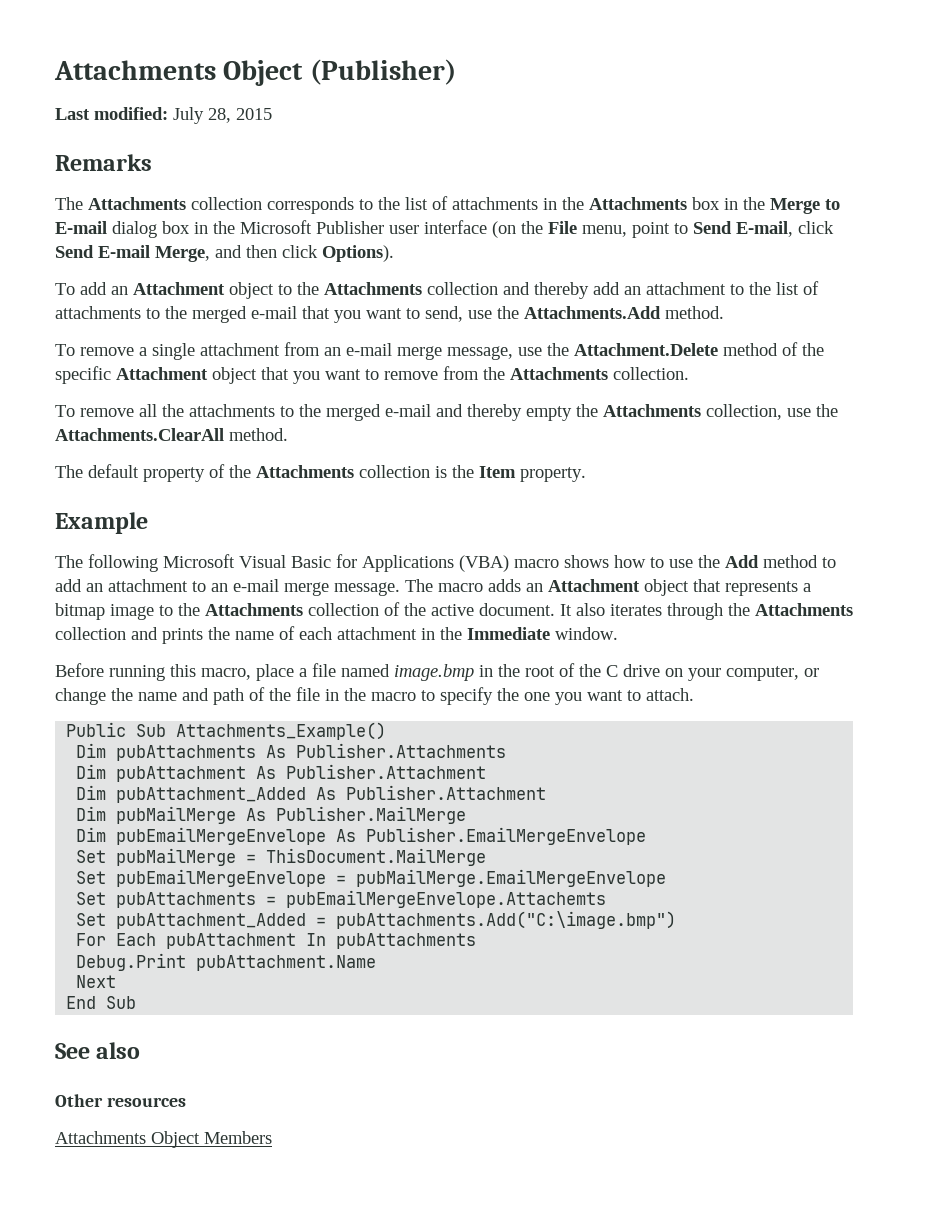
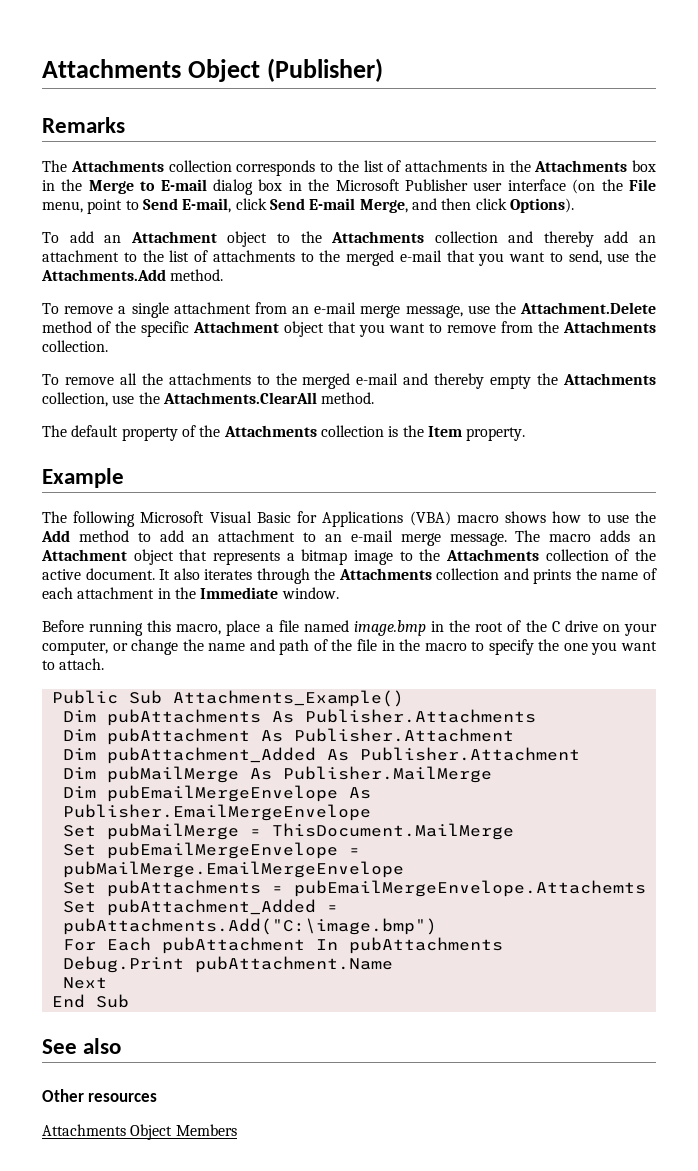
- Last modified: July 28, 2015

